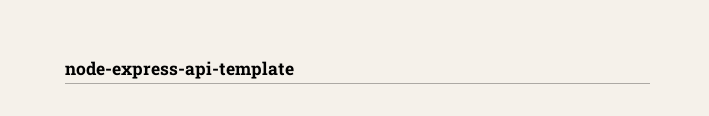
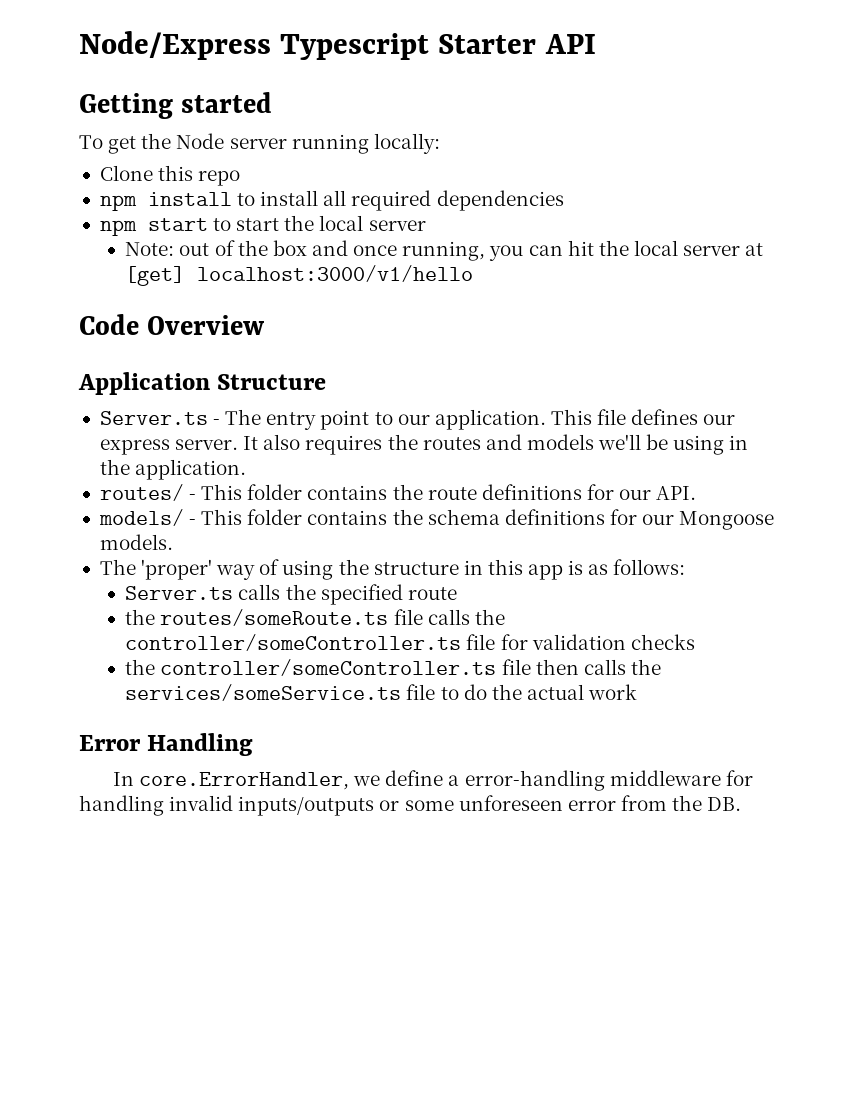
- node-express-api-template
+ Node/Express Typescript Starter API
+ Getting started
+ To get the Node server running locally:
+ Clone this repo
+ npm install to install all required dependencies
+ npm start to start the local server
+ Note: out of the box and once running, you can hit the local server at [get] localhost:3000/v1/hello
+ Code Overview
+ Application Structure
+ Server.ts - The entry point to our application. This file defines our express server. It also requires the routes and models we'll be using in the application.
+ routes/ - This folder contains the route definitions for our API.
+ models/ - This folder contains the schema definitions for our Mongoose models.
+ The 'proper' way of using the structure in this app is as follows:
+ Server.ts calls the specified route
+ the routes/someRoute.ts file calls the controller/someController.ts file for validation checks
+ the controller/someController.ts file then calls the services/someService.ts file to do the actual work
+ Error Handling
+ In core.ErrorHandler, we define a error-handling middleware for handling invalid inputs/outputs or some unforeseen error from the DB.

